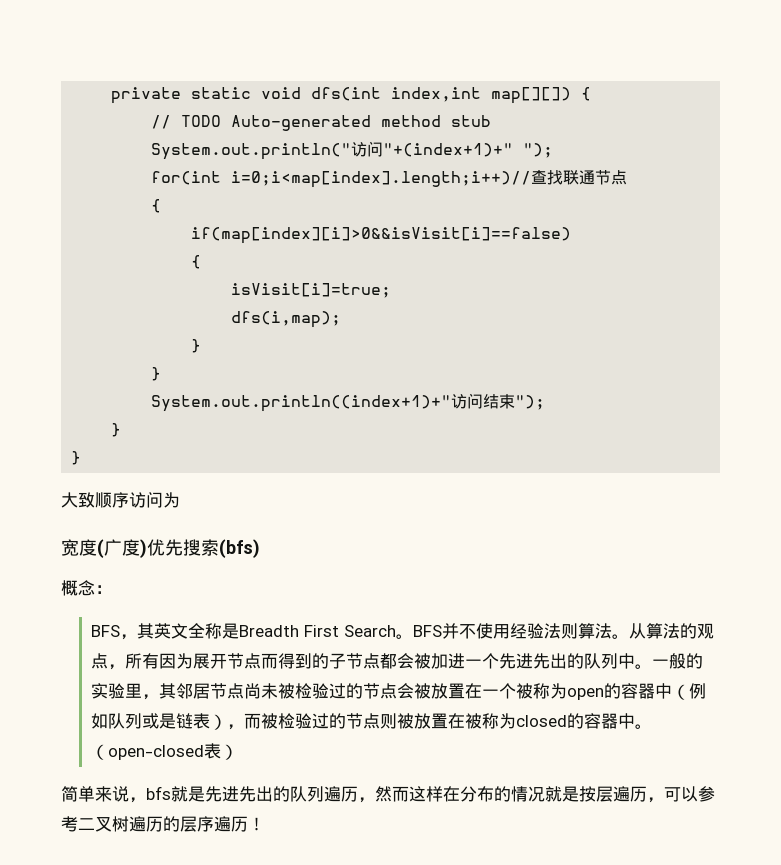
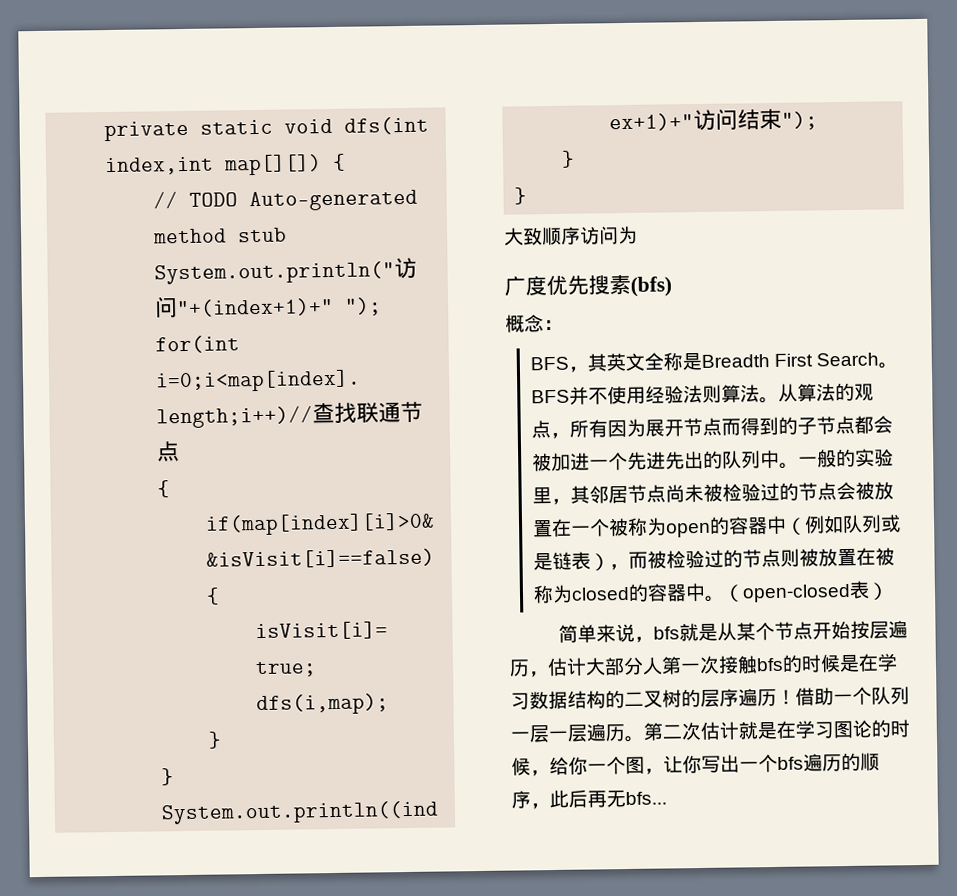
- 宽度(广度)优先搜索(bfs)
+ 广度优先搜素(bfs)
- 简单来说，bfs就是先进先出的队列遍历，然而这样在分布的情况就是按层遍历，可以参考二叉树遍历的层序遍历！
+ 简单来说，bfs就是从某个节点开始按层遍历，估计大部分人第一次接触bfs的时候是在学习数据结构的二叉树的层序遍历！借助一个队列一层一层遍历。第二次估计就是在学习图论的时候，给你一个图，让你写出一个bfs遍历的顺序，此后再无bfs...

